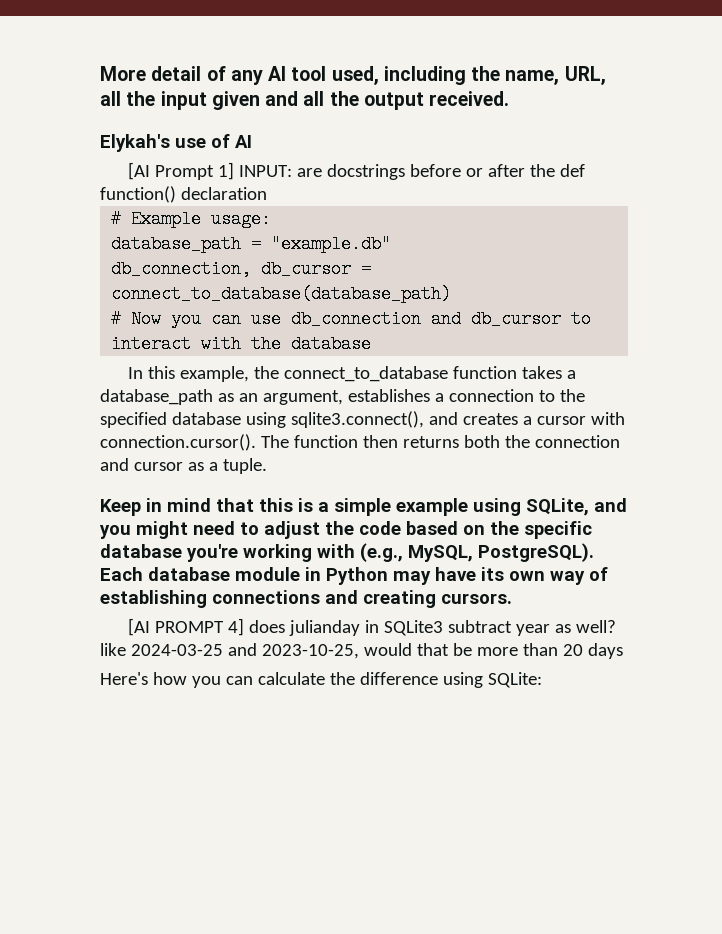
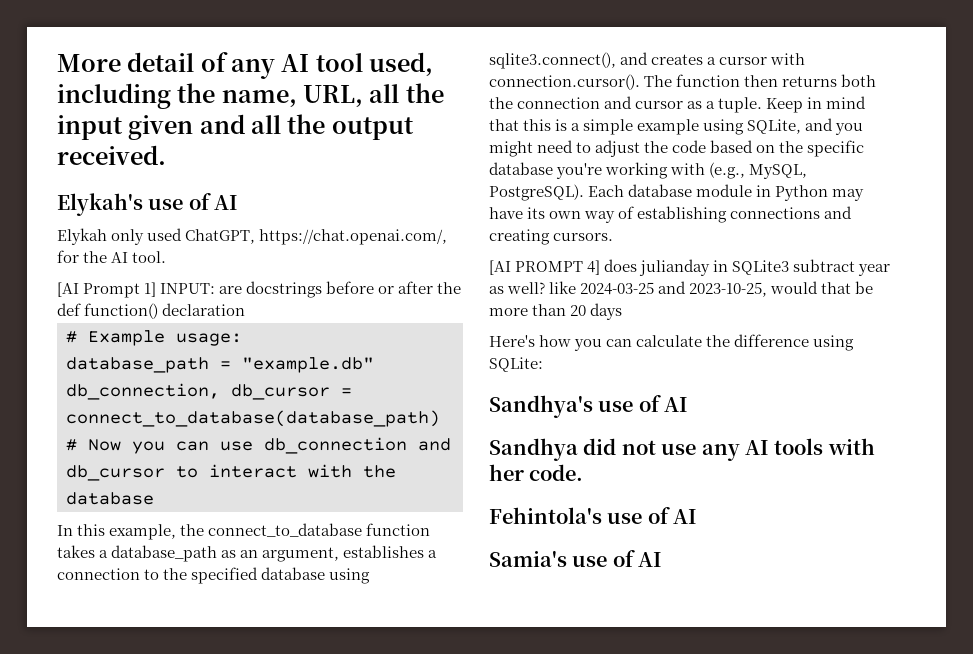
+ Elykah only used ChatGPT, https://chat.openai.com/, for the AI tool.
- In this example, the connect_to_database function takes a database_path as an argument, establishes a connection to the specified database using sqlite3.connect(), and creates a cursor with connection.cursor(). The function then returns both the connection and cursor as a tuple.
- Keep in mind that this is a simple example using SQLite, and you might need to adjust the code based on the specific database you're working with (e.g., MySQL, PostgreSQL).
+ In this example, the connect_to_database function takes a database_path as an argument, establishes a connection to the specified database using sqlite3.connect(), and creates a cursor with connection.cursor(). The function then returns both the connection and cursor as a tuple. Keep in mind that this is a simple example using SQLite, and you might need to adjust the code based on the specific database you're working with (e.g., MySQL, PostgreSQL).
+ Sandhya's use of AI
+ Sandhya did not use any AI tools with her code.
+ Fehintola's use of AI
+ Samia's use of AI

